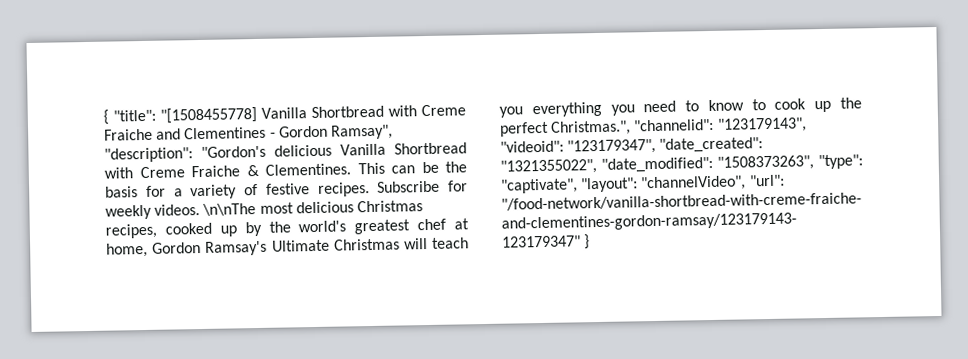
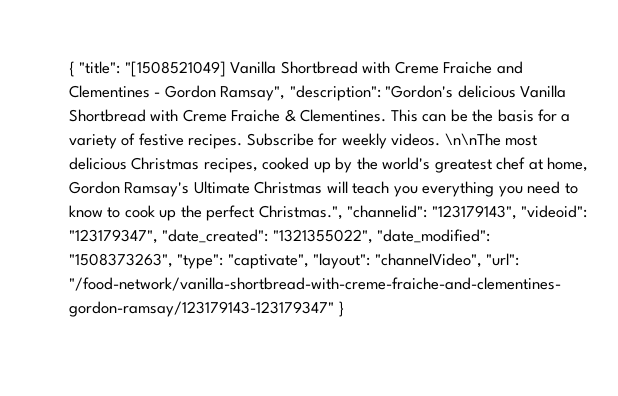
- { "title": "[1508455778] Vanilla Shortbread with Creme Fraiche and Clementines - Gordon Ramsay", "description": "Gordon's delicious Vanilla Shortbread with Creme Fraiche & Clementines.
+ { "title": "[1508521049] Vanilla Shortbread with Creme Fraiche and Clementines - Gordon Ramsay", "description": "Gordon's delicious Vanilla Shortbread with Creme Fraiche & Clementines.

